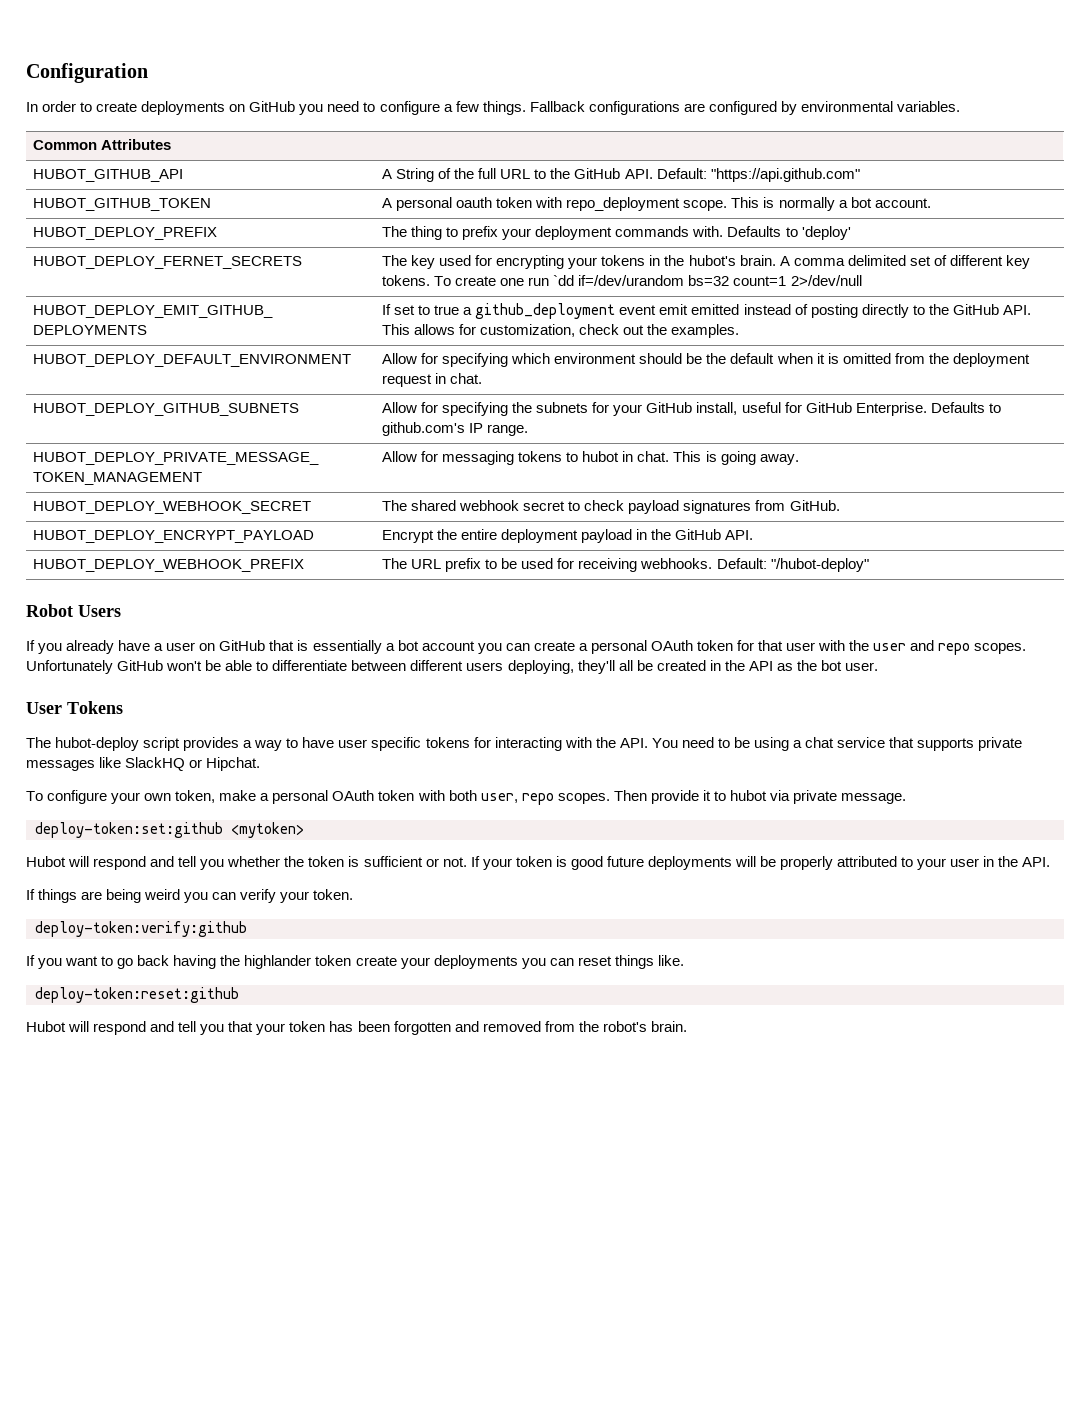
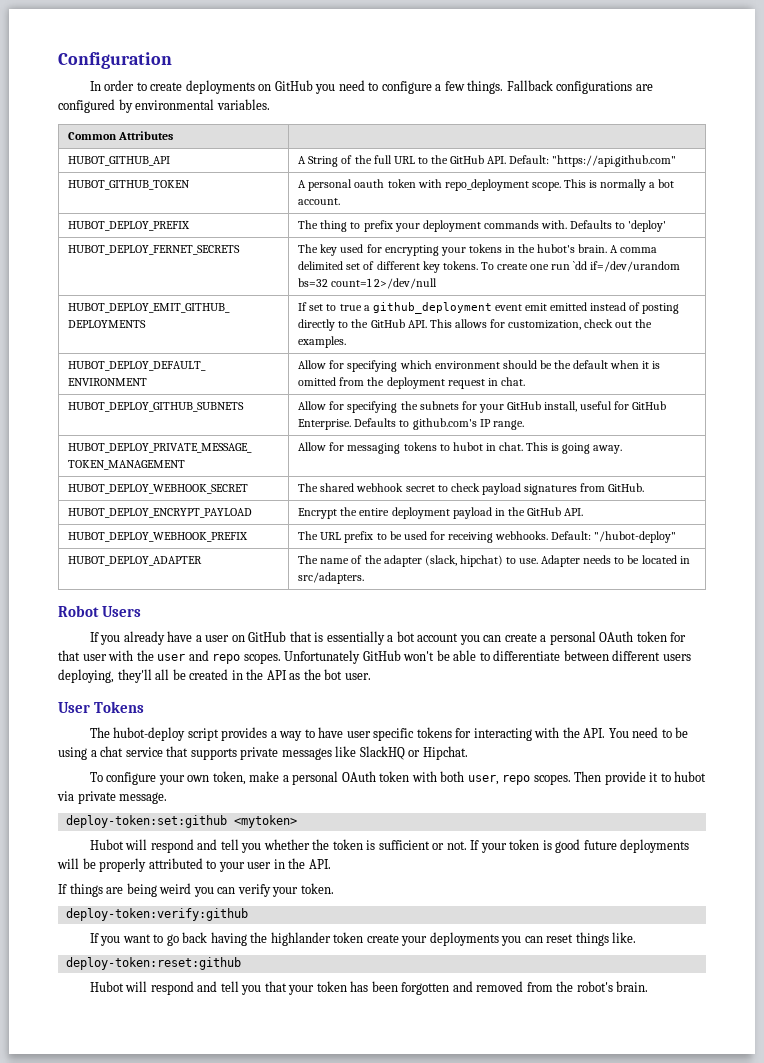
+ HUBOT_DEPLOY_ADAPTER | The name of the adapter (slack, hipchat) to use. Adapter needs to be located in src/adapters.

